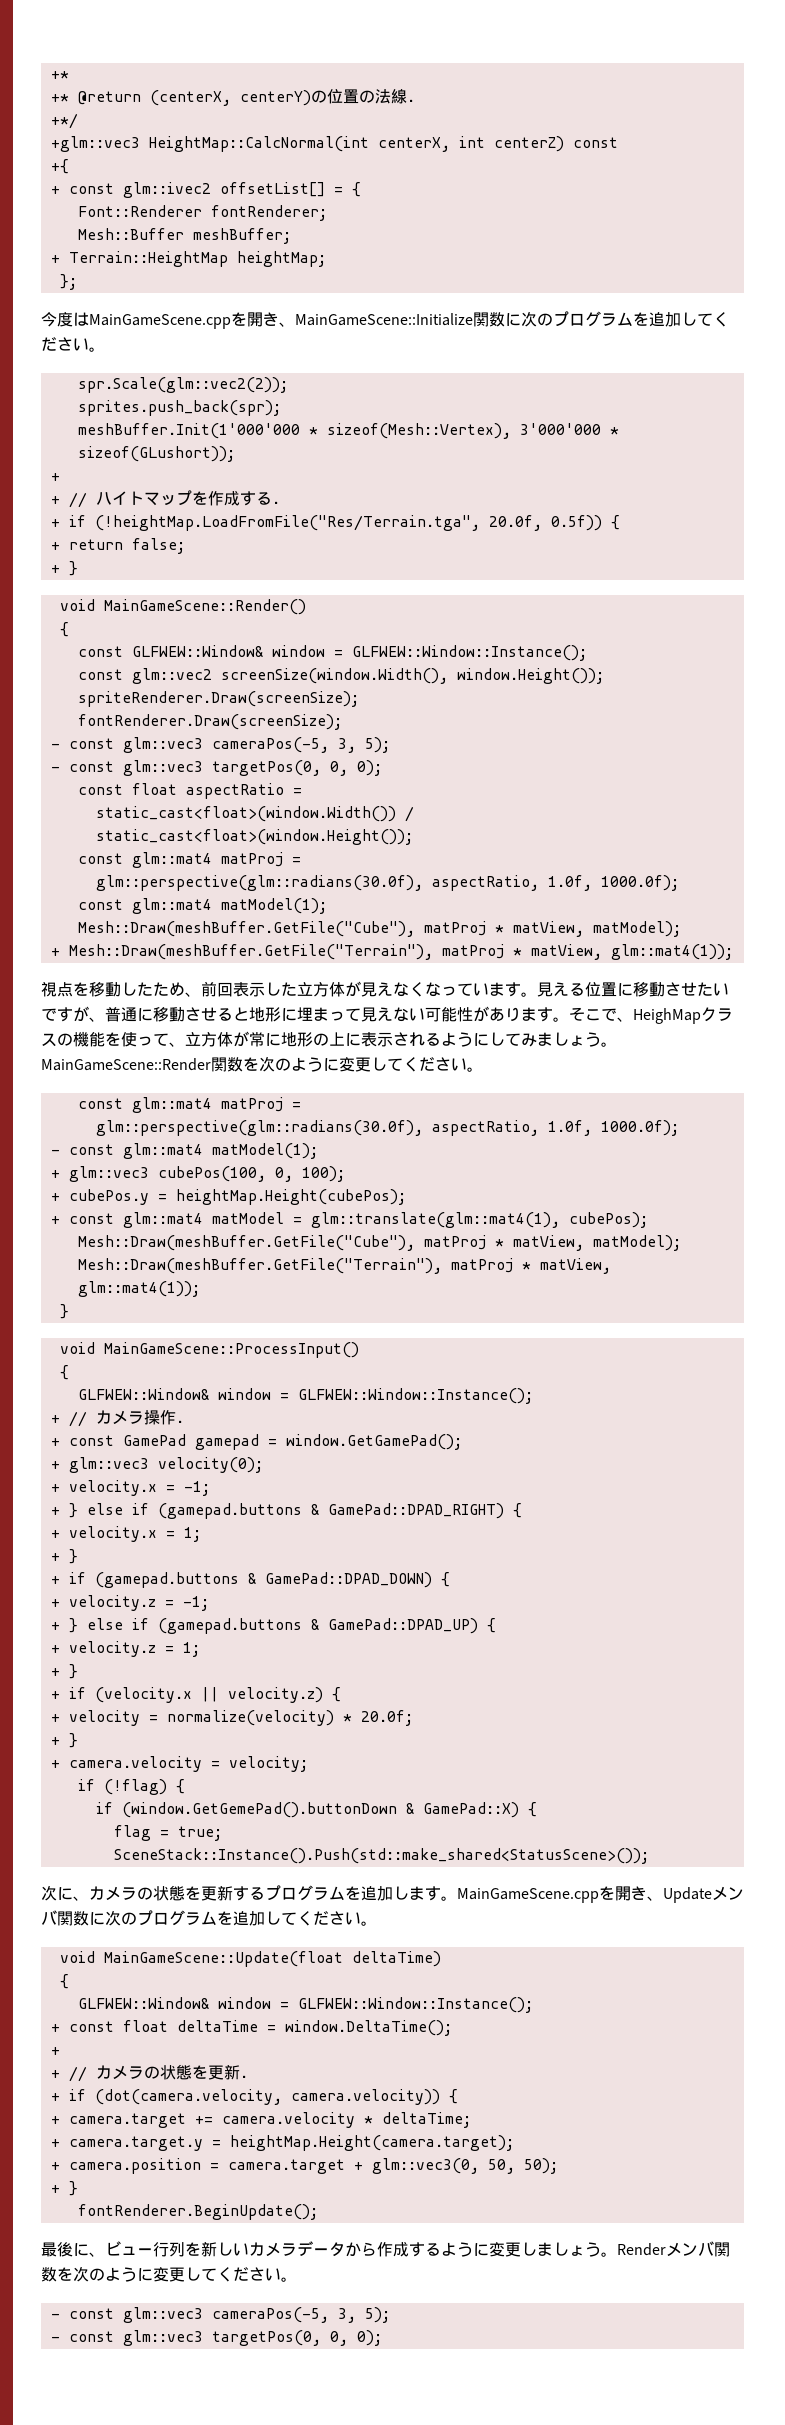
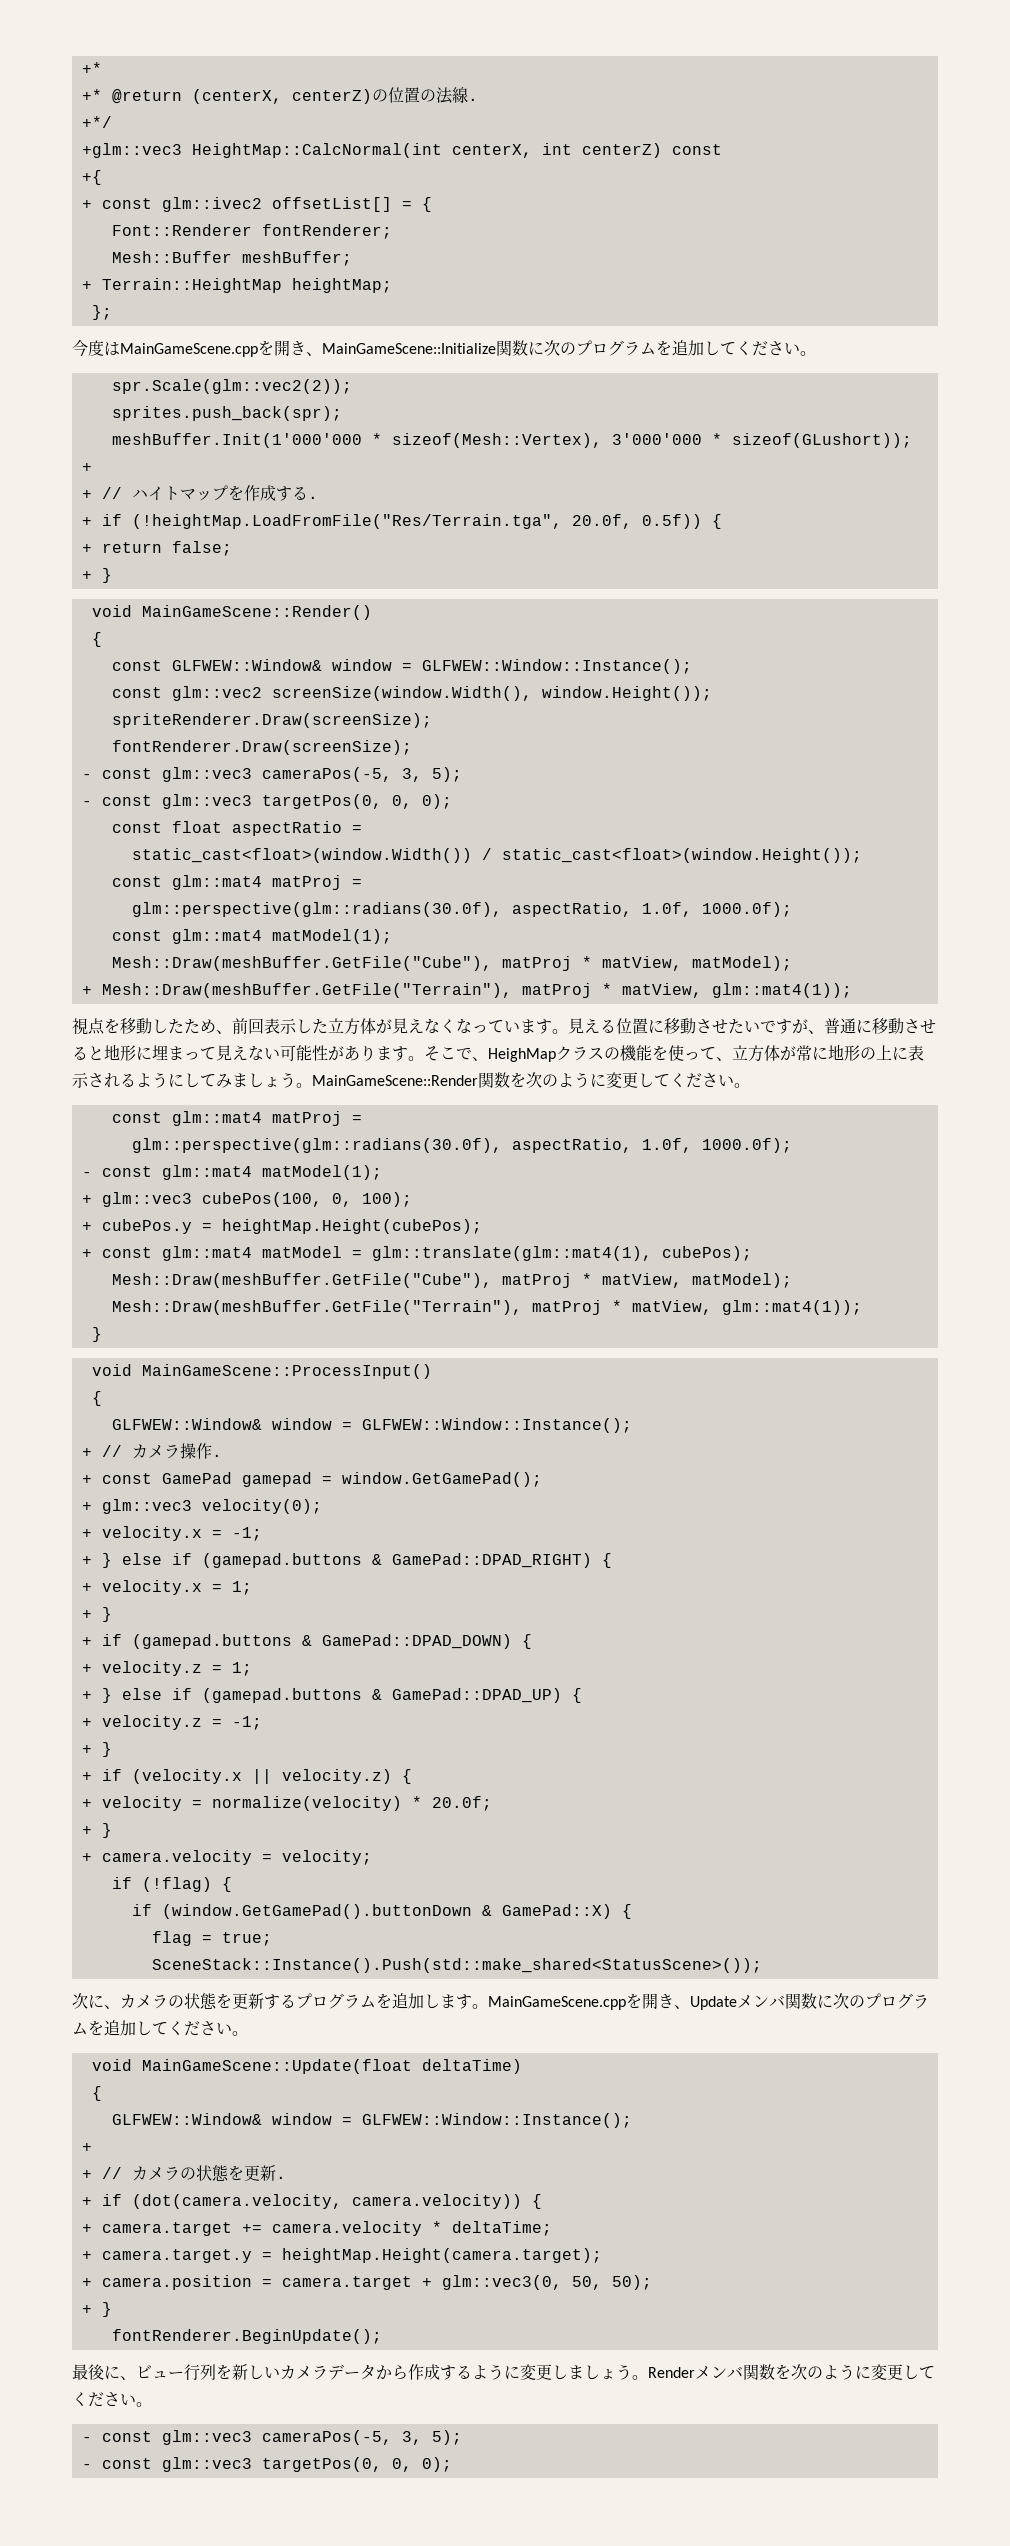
- +* @return (centerX, centerY)の位置の法線.
+ +* @return (centerX, centerZ)の位置の法線.
- + velocity.z = -1;
+ + velocity.z = 1;
- + velocity.z = 1;
+ + velocity.z = -1;
- if (window.GetGemePad().buttonDown & GamePad::X) {
+ if (window.GetGamePad().buttonDown & GamePad::X) {
- + const float deltaTime = window.DeltaTime();

